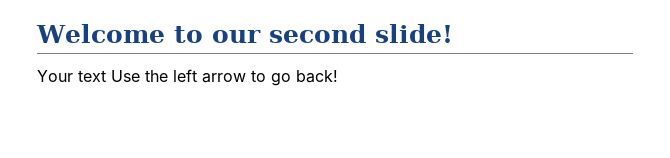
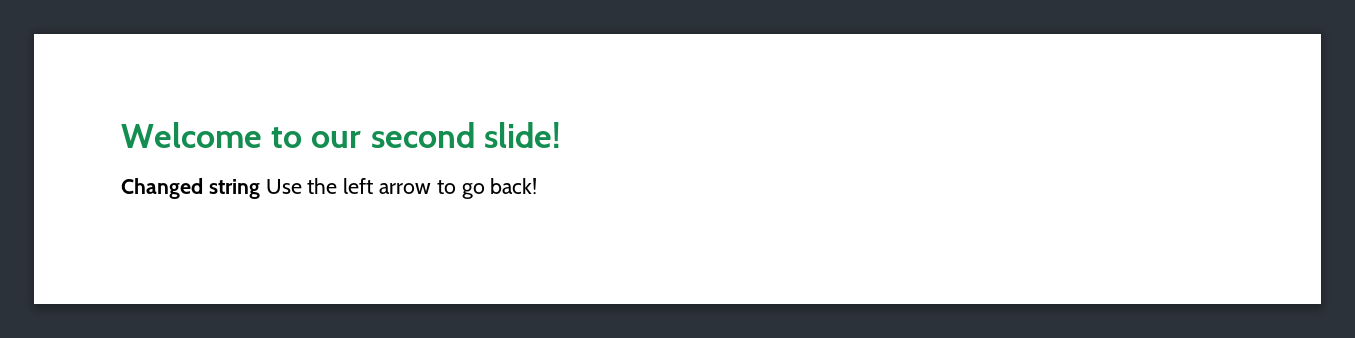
- Your text Use the left arrow to go back!
+ Changed string Use the left arrow to go back!

